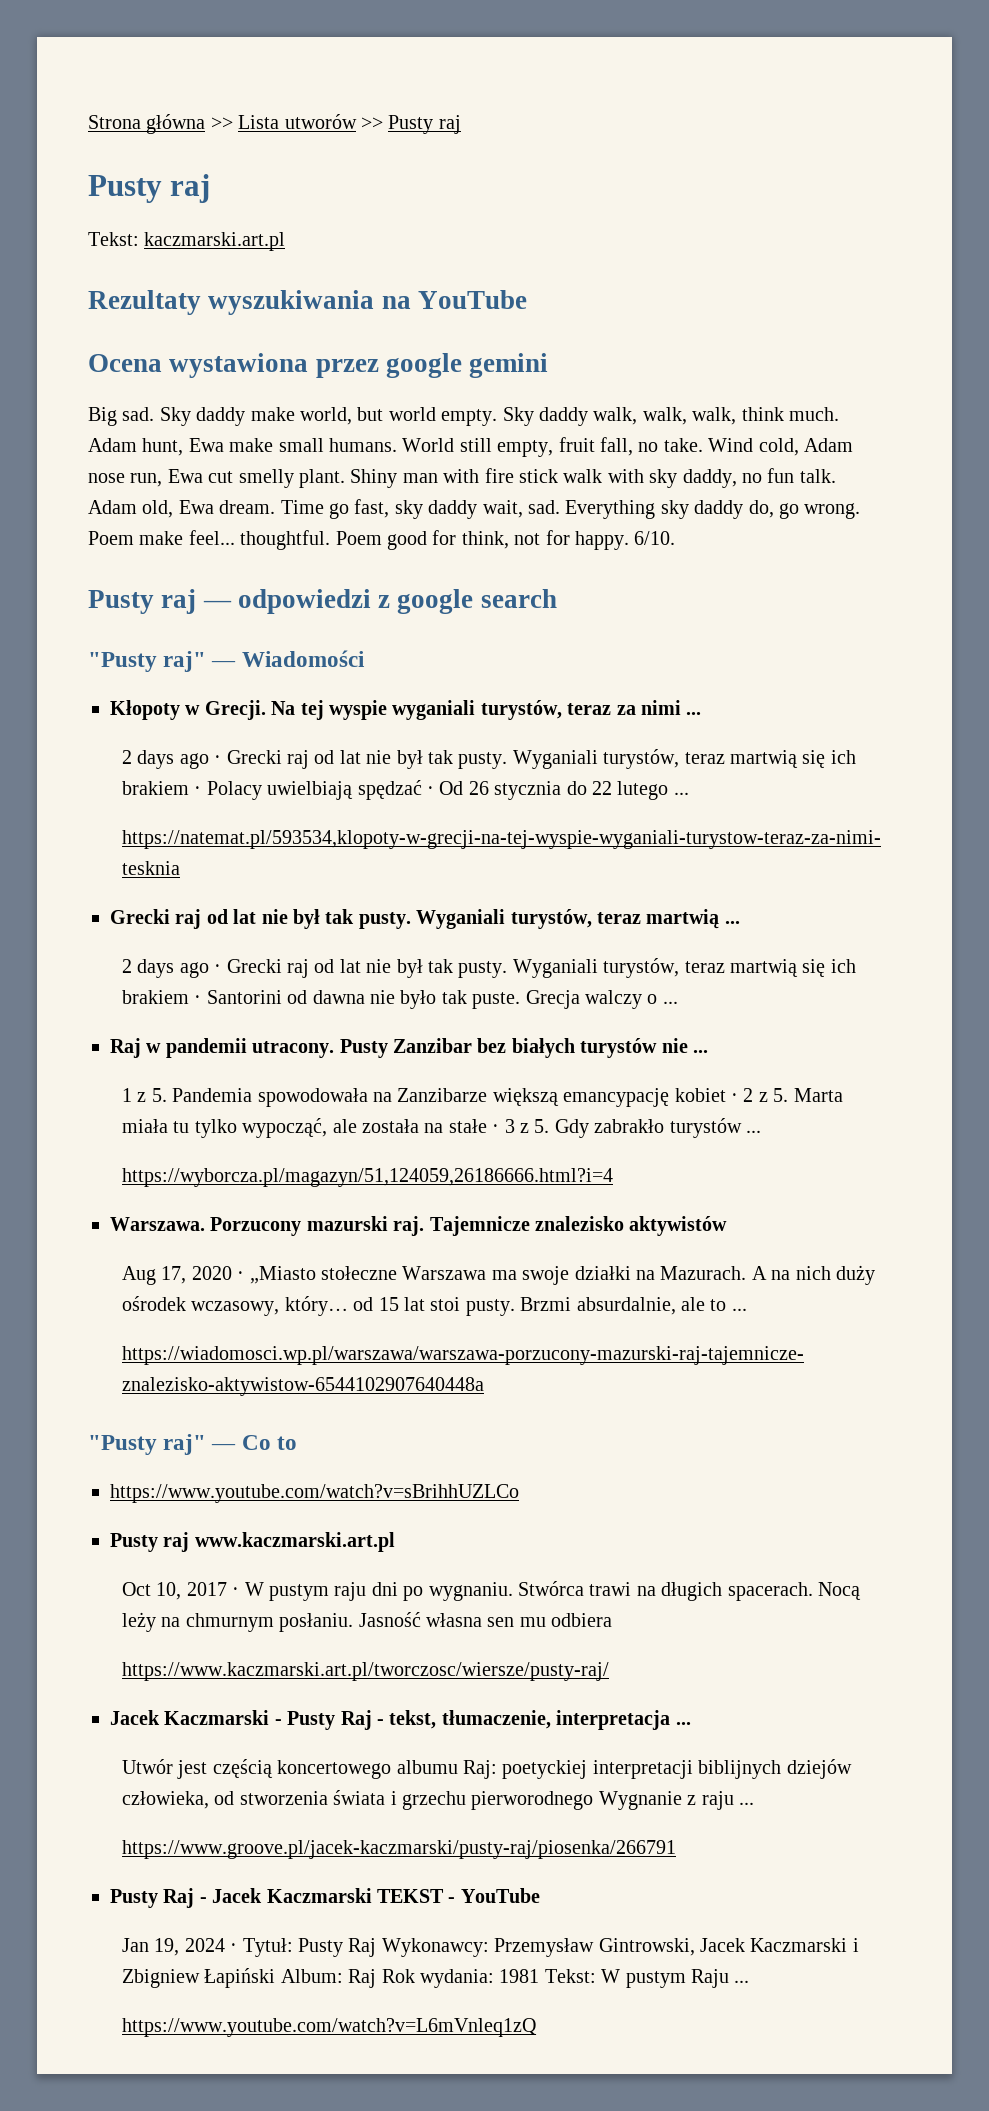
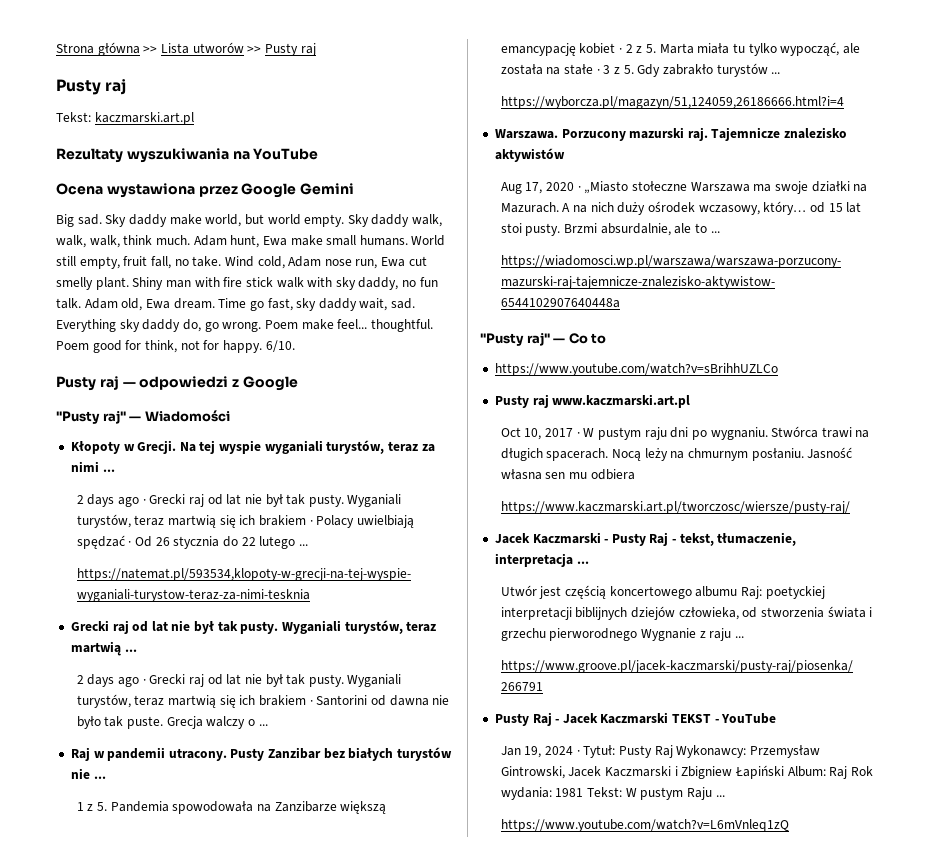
- Ocena wystawiona przez google gemini
+ Ocena wystawiona przez Google Gemini
- Pusty raj — odpowiedzi z google search
+ Pusty raj — odpowiedzi z Google

